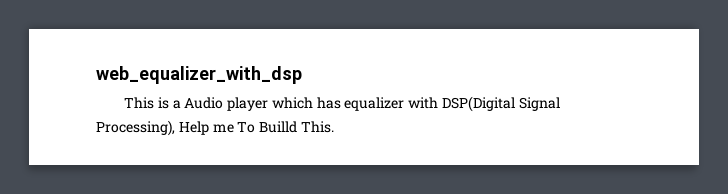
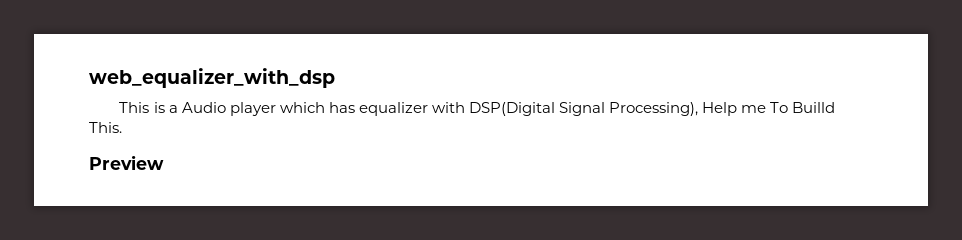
+ Preview

